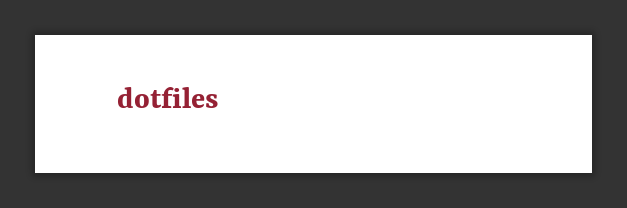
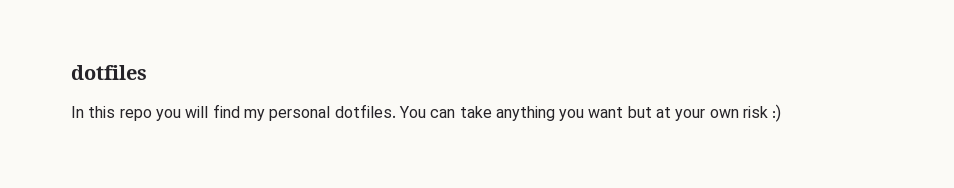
+ In this repo you will find my personal dotfiles. You can take anything you want but at your own risk :)

